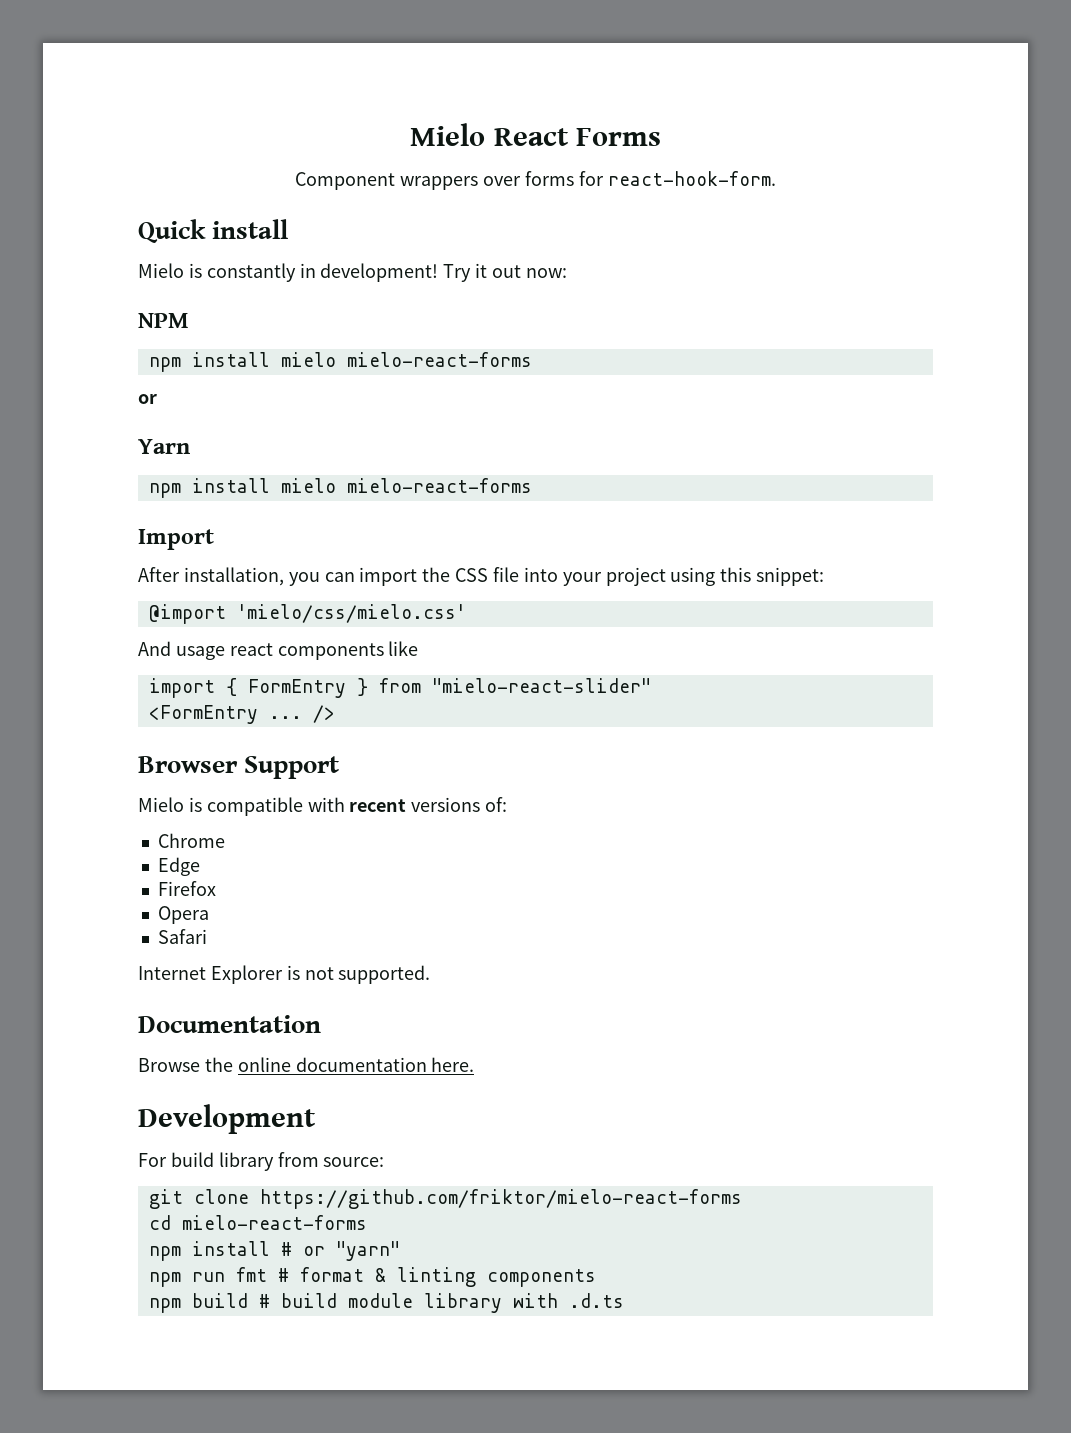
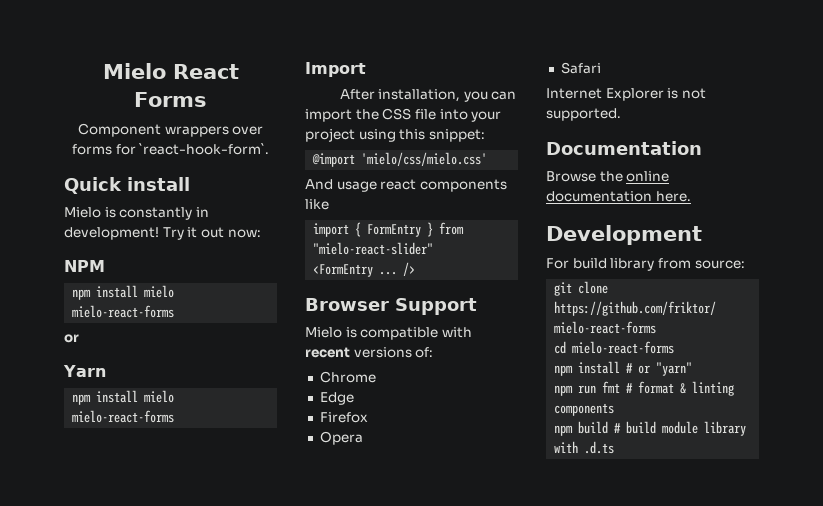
- Component wrappers over forms for react-hook-form.
+ Component wrappers over forms for `react-hook-form`.

